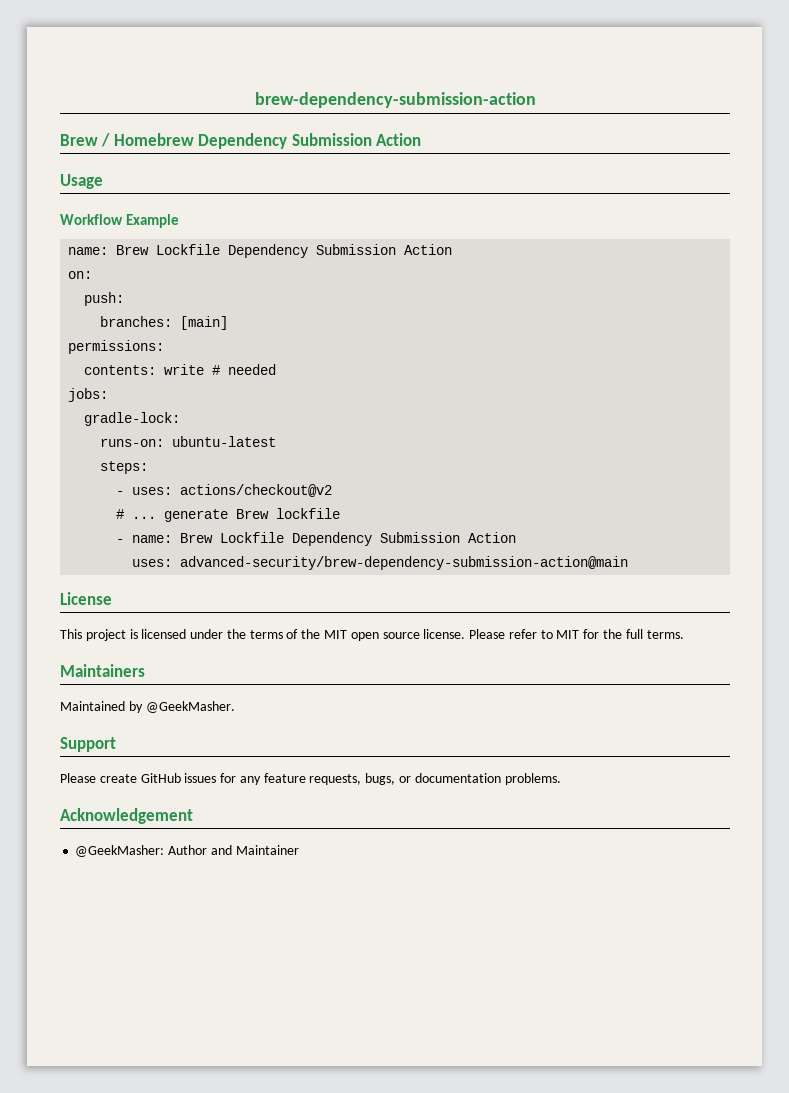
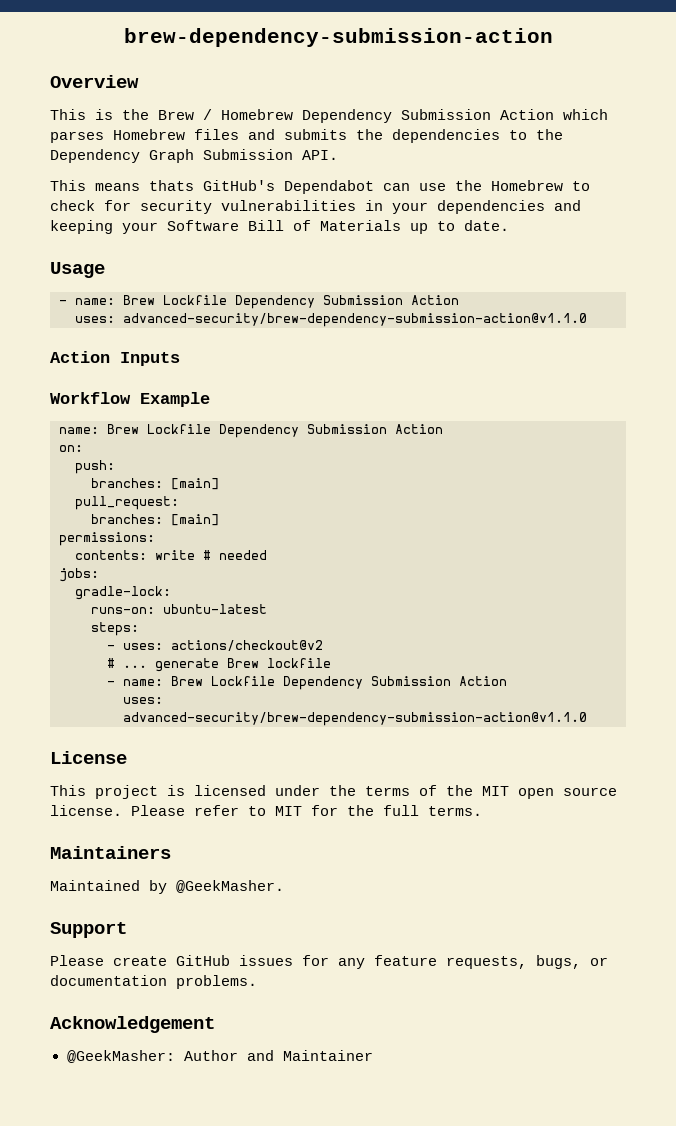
- Brew / Homebrew Dependency Submission Action
+ Overview
+ This is the Brew / Homebrew Dependency Submission Action which parses Homebrew files and submits the dependencies to the Dependency Graph Submission API.
+ This means thats GitHub's Dependabot can use the Homebrew to check for security vulnerabilities in your dependencies and keeping your Software Bill of Materials up to date.
  Usage
+ - name: Brew Lockfile Dependency Submission Action
+ uses: advanced-security/brew-dependency-submission-action@v1.1.0
+ Action Inputs
+ pull_request:
+ branches: [main]
  # ... generate Brew lockfile
  - name: Brew Lockfile Dependency Submission Action
- uses: advanced-security/brew-dependency-submission-action@main
+ uses: advanced-security/brew-dependency-submission-action@v1.1.0

